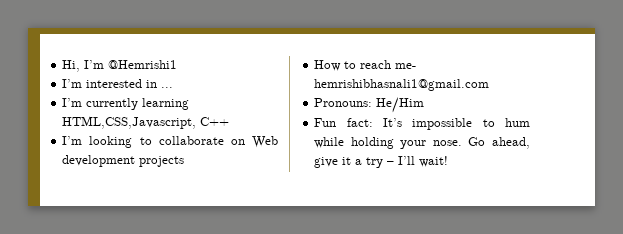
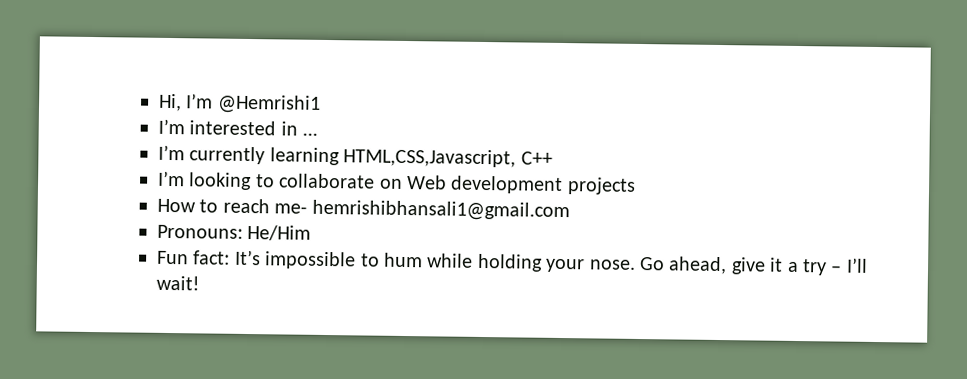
- How to reach me- hemrishibhasnali1@gmail.com
+ How to reach me- hemrishibhansali1@gmail.com

